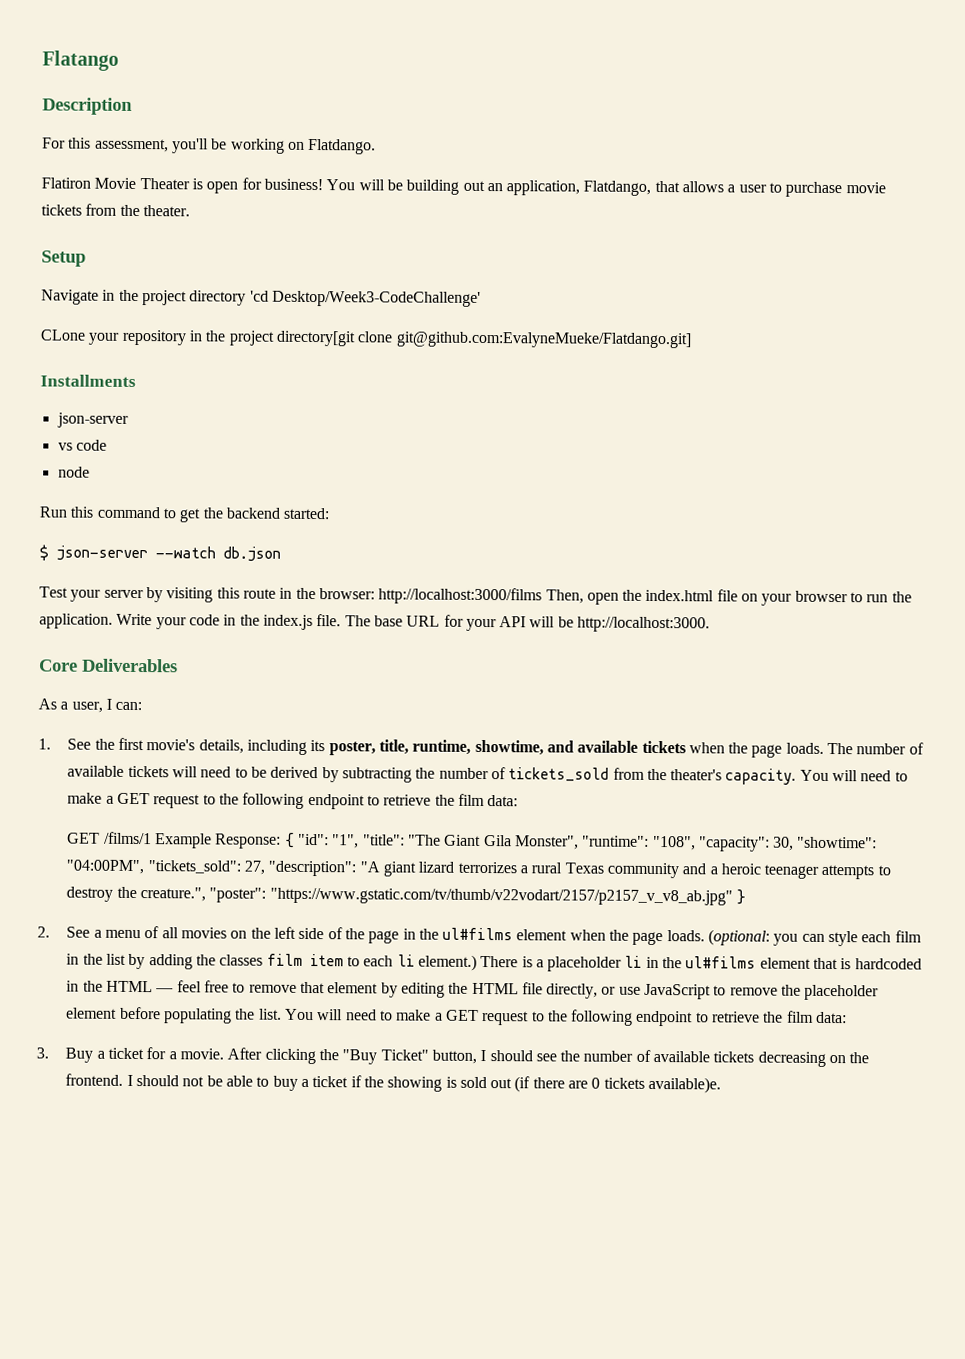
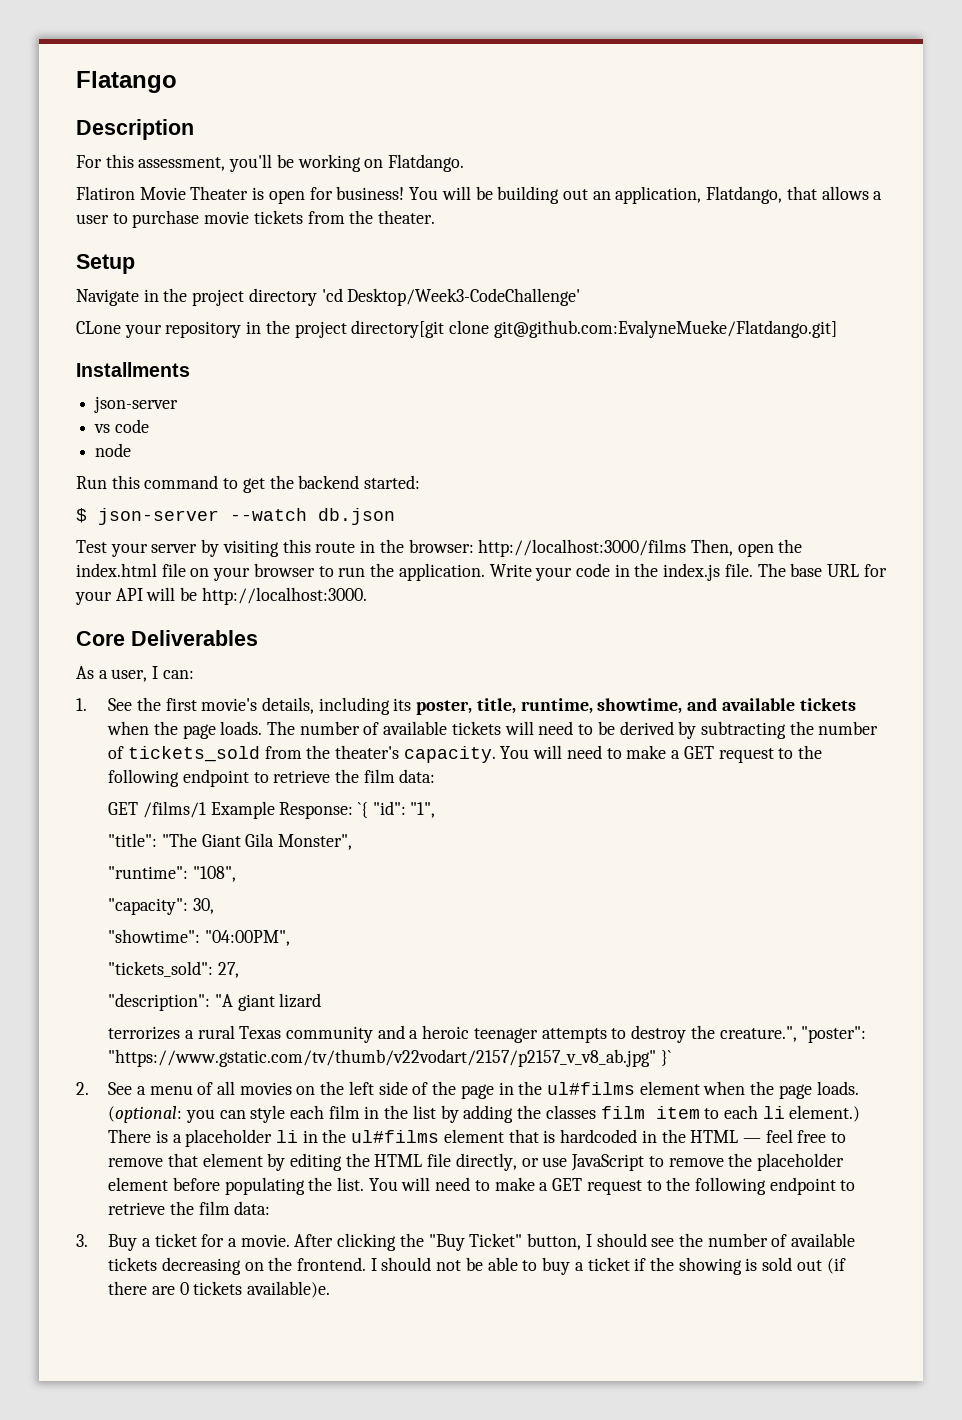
- GET /films/1 Example Response: { "id": "1", "title": "The Giant Gila Monster", "runtime": "108", "capacity": 30, "showtime": "04:00PM", "tickets_sold": 27, "description": "A giant lizard terrorizes a rural Texas community and a heroic teenager attempts to destroy the creature.", "poster": "https://www.gstatic.com/tv/thumb/v22vodart/2157/p2157_v_v8_ab.jpg" }
+ GET /films/1 Example Response: `{ "id": "1",
+ "title": "The Giant Gila Monster",
+ "runtime": "108",
+ "capacity": 30,
+ "showtime": "04:00PM",
+ "tickets_sold": 27,
+ "description": "A giant lizard
+ terrorizes a rural Texas community and a heroic teenager attempts to destroy the creature.", "poster": "https://www.gstatic.com/tv/thumb/v22vodart/2157/p2157_v_v8_ab.jpg" }`

